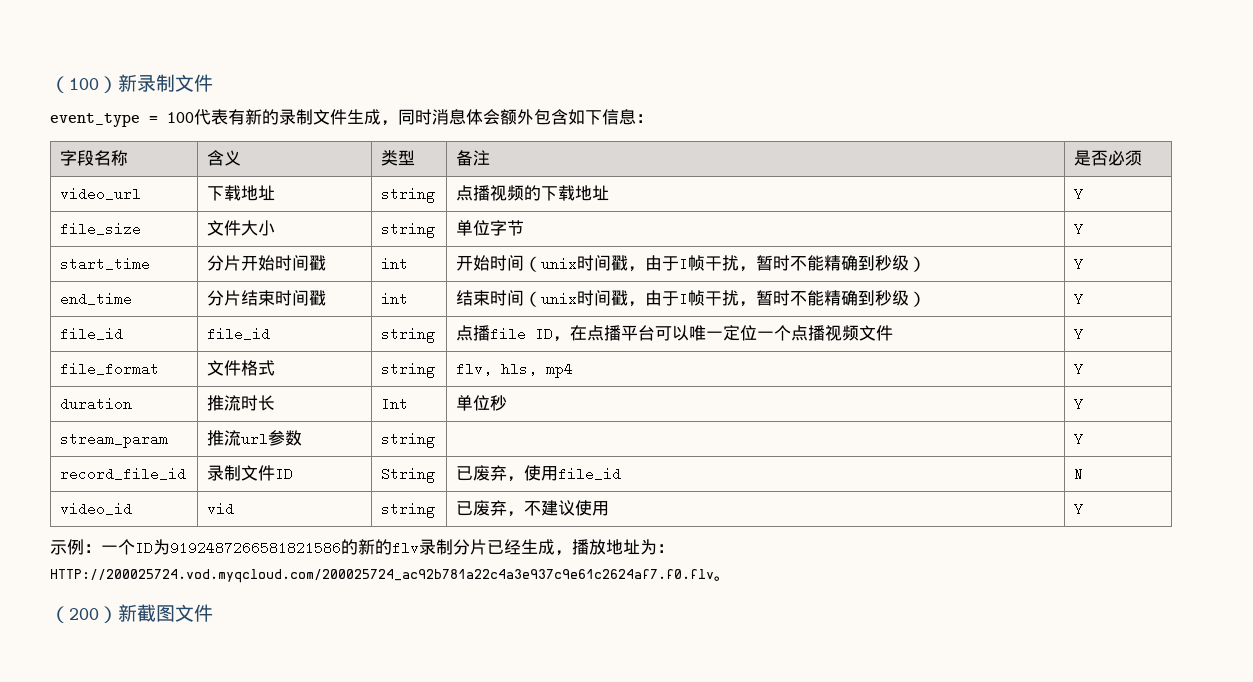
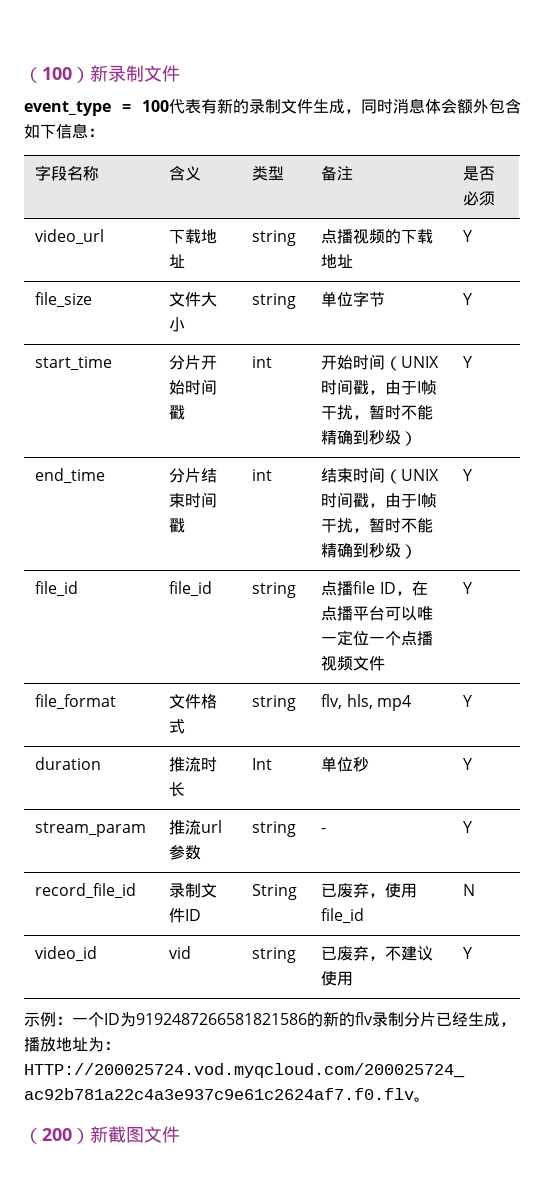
- start_time | 分片开始时间戳 | int | 开始时间（unix时间戳，由于I帧干扰，暂时不能精确到秒级） | Y
+ start_time | 分片开始时间戳 | int | 开始时间（UNIX时间戳，由于I帧干扰，暂时不能精确到秒级） | Y
- end_time | 分片结束时间戳 | int | 结束时间（unix时间戳，由于I帧干扰，暂时不能精确到秒级） | Y
+ end_time | 分片结束时间戳 | int | 结束时间（UNIX时间戳，由于I帧干扰，暂时不能精确到秒级） | Y
- stream_param | 推流url参数 | string | | Y
+ stream_param | 推流url参数 | string | - | Y

